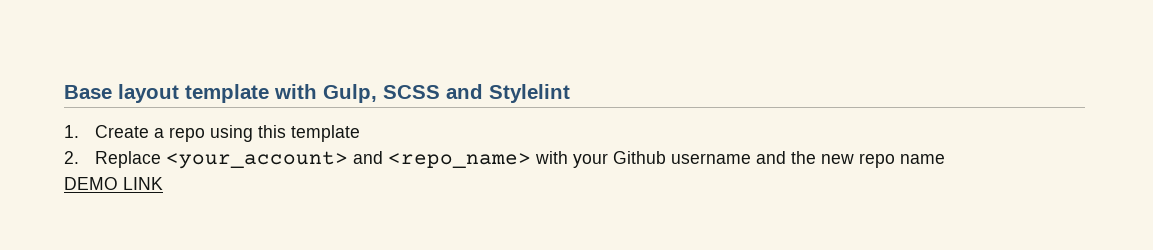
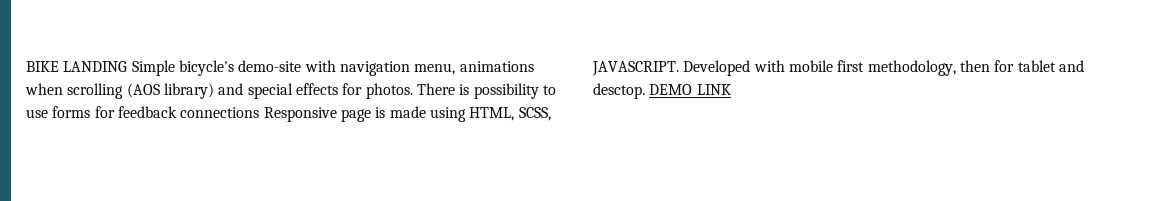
- Base layout template with Gulp, SCSS and Stylelint
- 1. Create a repo using this template
- 2. Replace <your_account> and <repo_name> with your Github username and the new repo name
- DEMO LINK
+ BIKE LANDING Simple bicycle's demo-site with navigation menu, animations when scrolling (AOS library) and special effects for photos. There is possibility to use forms for feedback connections Responsive page is made using HTML, SCSS, JAVASCRIPT. Developed with mobile first methodology, then for tablet and desctop. DEMO LINK

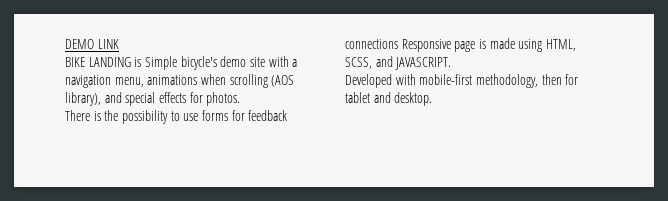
+ DEMO LINK
- BIKE LANDING Simple bicycle's demo-site with navigation menu, animations when scrolling (AOS library) and special effects for photos. There is possibility to use forms for feedback connections Responsive page is made using HTML, SCSS, JAVASCRIPT. Developed with mobile first methodology, then for tablet and desctop. DEMO LINK
+ BIKE LANDING is Simple bicycle's demo site with a navigation menu, animations when scrolling (AOS library), and special effects for photos.
+ There is the possibility to use forms for feedback connections Responsive page is made using HTML, SCSS, and JAVASCRIPT.
+ Developed with mobile-first methodology, then for tablet and desktop.

